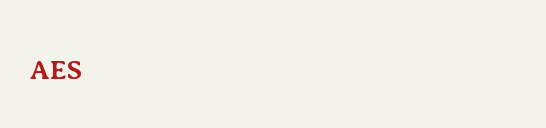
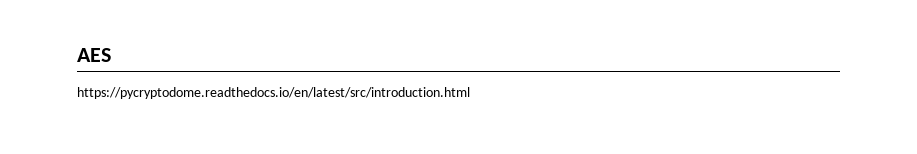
+ https://pycryptodome.readthedocs.io/en/latest/src/introduction.html

